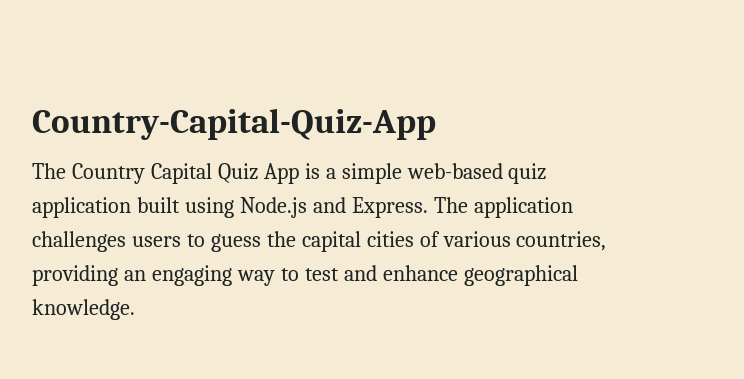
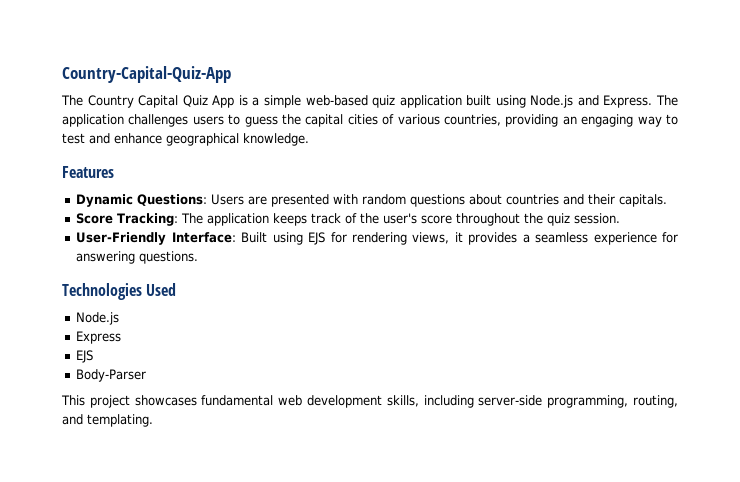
+ Features
+ Dynamic Questions: Users are presented with random questions about countries and their capitals.
+ Score Tracking: The application keeps track of the user's score throughout the quiz session.
+ User-Friendly Interface: Built using EJS for rendering views, it provides a seamless experience for answering questions.
+ Technologies Used
+ Node.js
+ Express
+ EJS
+ Body-Parser
+ This project showcases fundamental web development skills, including server-side programming, routing, and templating.

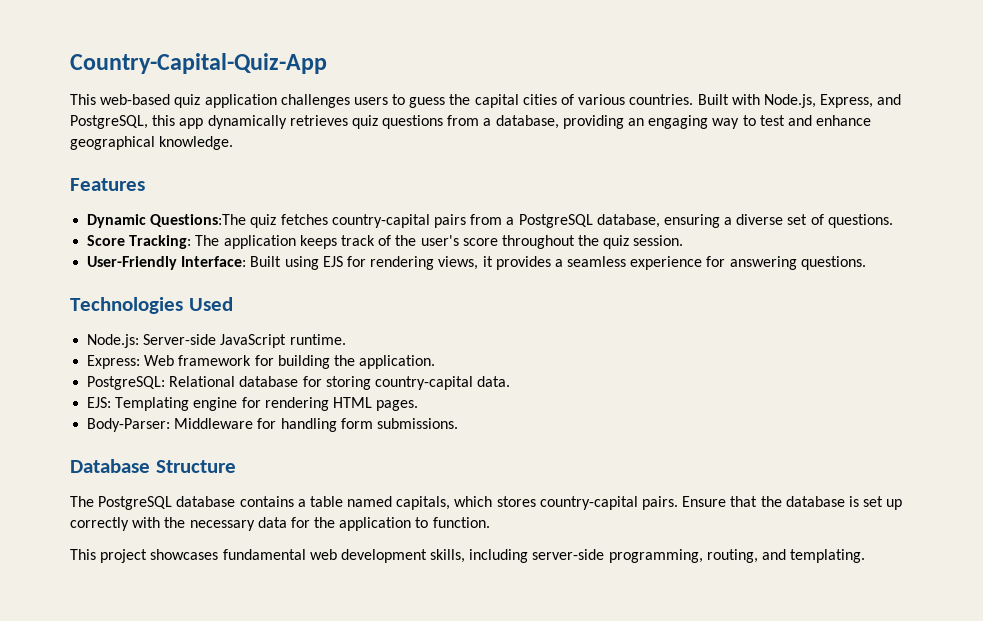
- The Country Capital Quiz App is a simple web-based quiz application built using Node.js and Express. The application challenges users to guess the capital cities of various countries, providing an engaging way to test and enhance geographical knowledge.
+ This web-based quiz application challenges users to guess the capital cities of various countries. Built with Node.js, Express, and PostgreSQL, this app dynamically retrieves quiz questions from a database, providing an engaging way to test and enhance geographical knowledge.
- Dynamic Questions: Users are presented with random questions about countries and their capitals.
+ Dynamic Questions:The quiz fetches country-capital pairs from a PostgreSQL database, ensuring a diverse set of questions.
  Technologies Used
- Node.js
- Express
- EJS
- Body-Parser
+ Node.js: Server-side JavaScript runtime.
+ Express: Web framework for building the application.
+ PostgreSQL: Relational database for storing country-capital data.
+ EJS: Templating engine for rendering HTML pages.
+ Body-Parser: Middleware for handling form submissions.
+ Database Structure
+ The PostgreSQL database contains a table named capitals, which stores country-capital pairs. Ensure that the database is set up correctly with the necessary data for the application to function.

